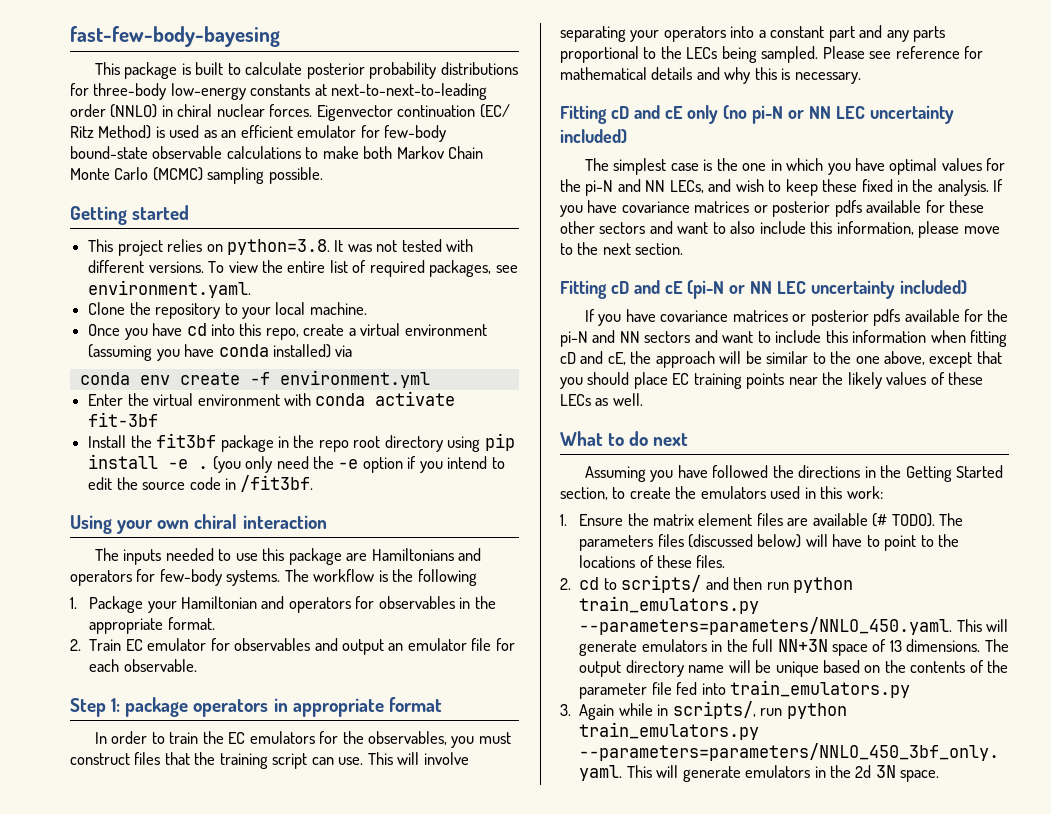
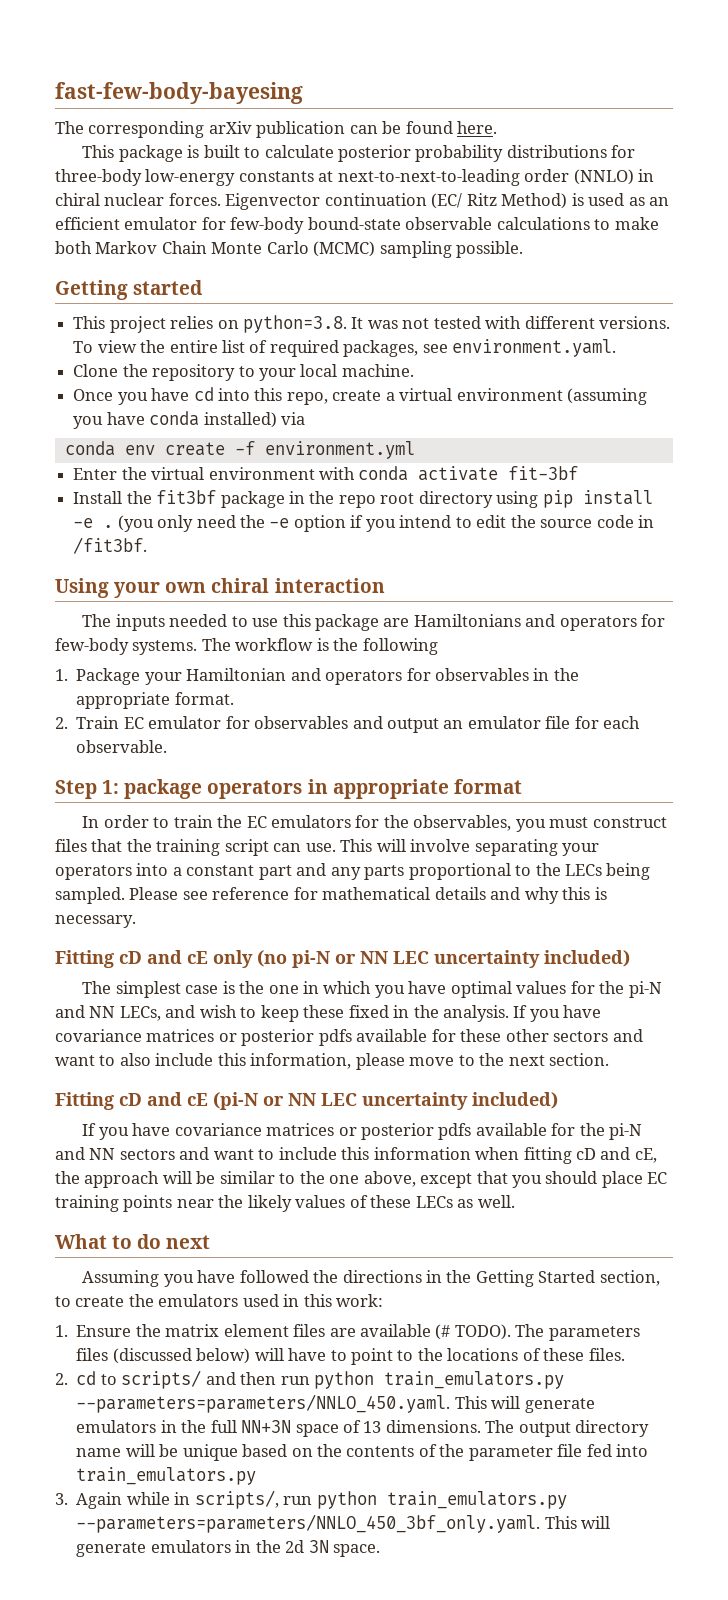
+ The corresponding arXiv publication can be found here.

